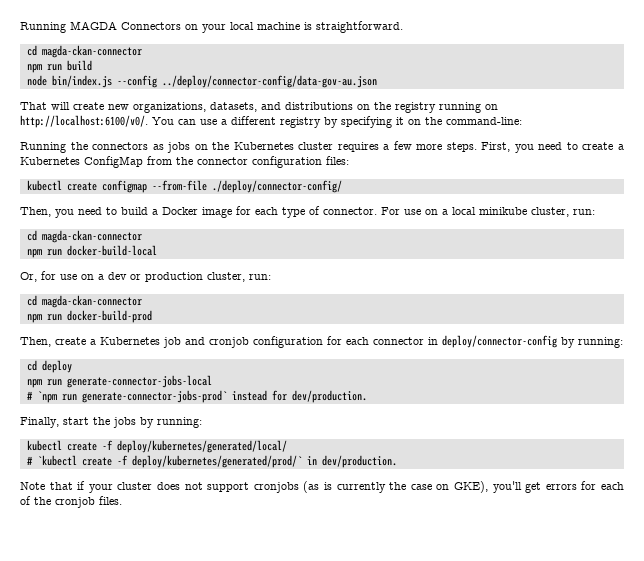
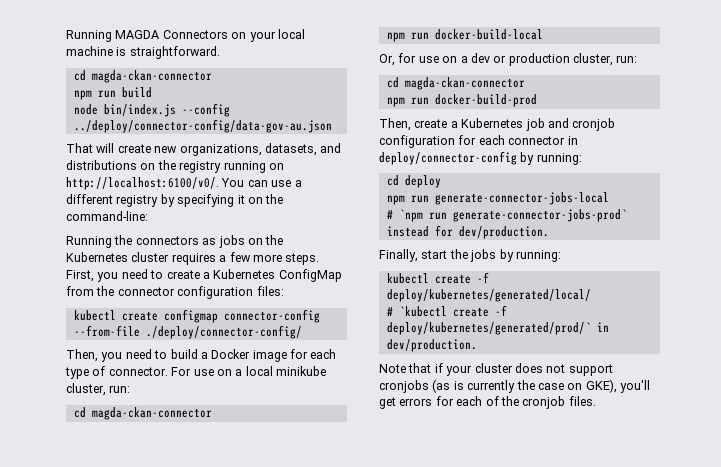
- kubectl create configmap --from-file ./deploy/connector-config/
+ kubectl create configmap connector-config --from-file ./deploy/connector-config/

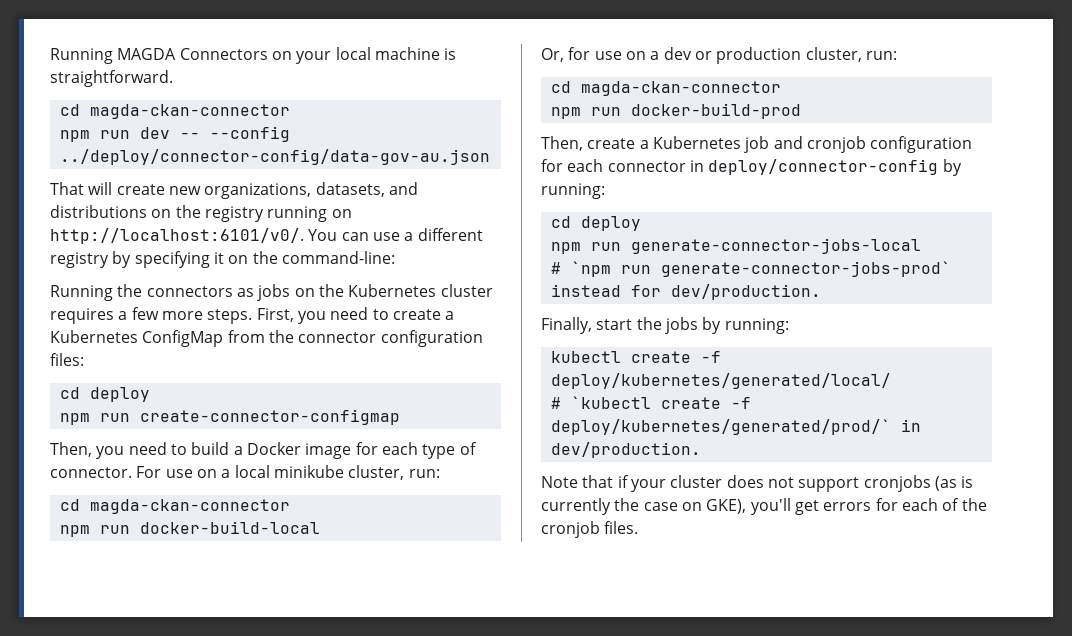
- npm run build
- node bin/index.js --config ../deploy/connector-config/data-gov-au.json
+ npm run dev -- --config ../deploy/connector-config/data-gov-au.json
- That will create new organizations, datasets, and distributions on the registry running on http://localhost:6100/v0/.
+ That will create new organizations, datasets, and distributions on the registry running on http://localhost:6101/v0/.
  First, you need to create a Kubernetes ConfigMap from the connector configuration files:
- kubectl create configmap connector-config --from-file ./deploy/connector-config/
+ cd deploy
+ npm run create-connector-configmap

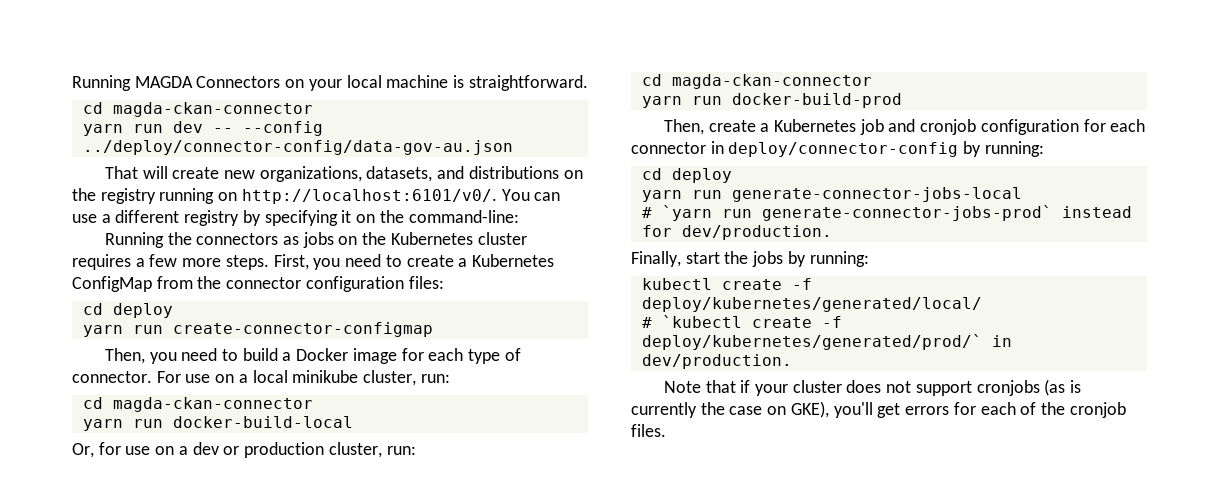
- npm run dev -- --config ../deploy/connector-config/data-gov-au.json
+ yarn run dev -- --config ../deploy/connector-config/data-gov-au.json
- npm run create-connector-configmap
+ yarn run create-connector-configmap
- npm run docker-build-local
+ yarn run docker-build-local
- npm run docker-build-prod
+ yarn run docker-build-prod
- npm run generate-connector-jobs-local
+ yarn run generate-connector-jobs-local
- # `npm run generate-connector-jobs-prod` instead for dev/production.
+ # `yarn run generate-connector-jobs-prod` instead for dev/production.

